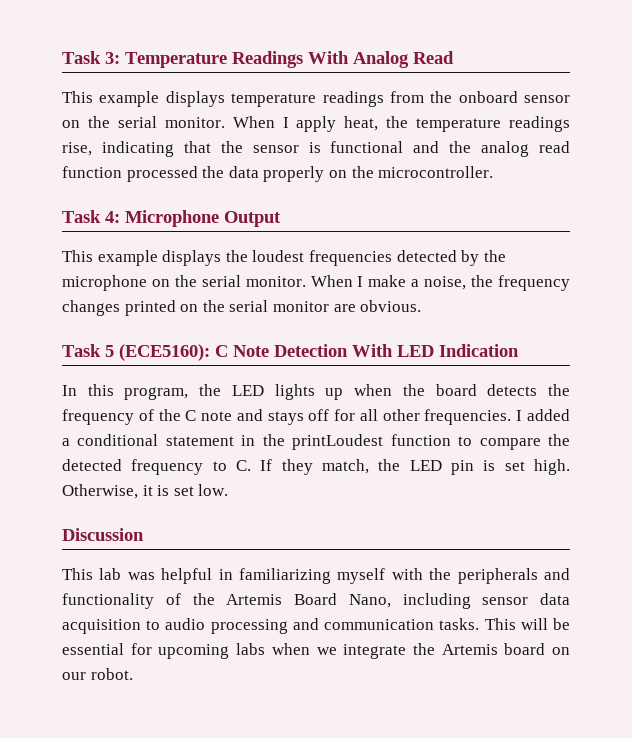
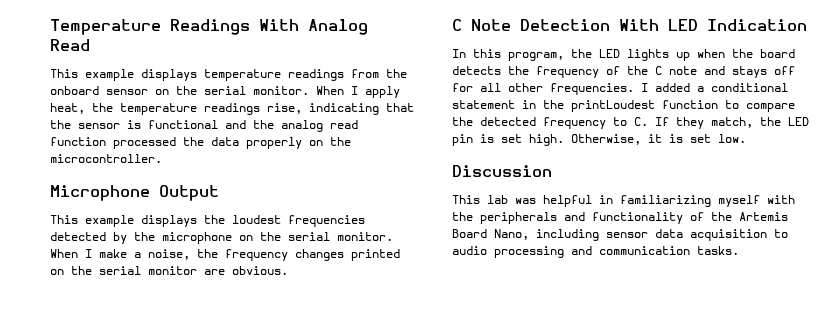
- Task 3: Temperature Readings With Analog Read
+ Temperature Readings With Analog Read
- Task 4: Microphone Output
+ Microphone Output
- Task 5 (ECE5160): C Note Detection With LED Indication
+ C Note Detection With LED Indication
- This will be essential for upcoming labs when we integrate the Artemis board on our robot.

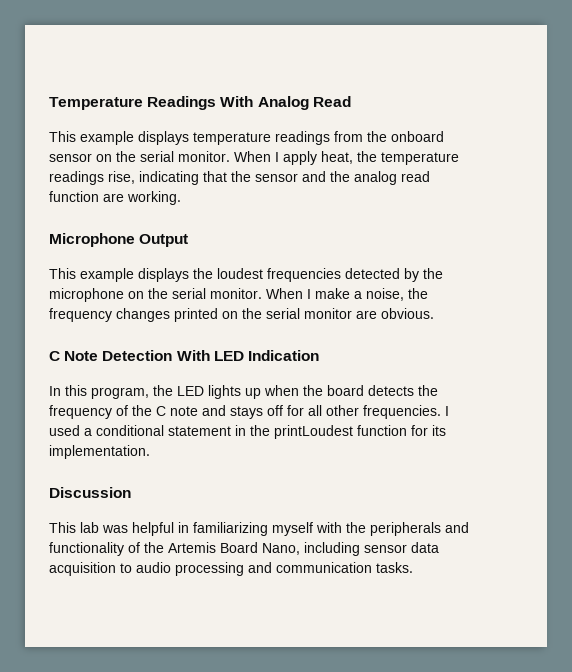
- When I apply heat, the temperature readings rise, indicating that the sensor is functional and the analog read function processed the data properly on the microcontroller.
+ When I apply heat, the temperature readings rise, indicating that the sensor and the analog read function are working.
- I added a conditional statement in the printLoudest function to compare the detected frequency to C. If they match, the LED pin is set high. Otherwise, it is set low.
+ I used a conditional statement in the printLoudest function for its implementation.

